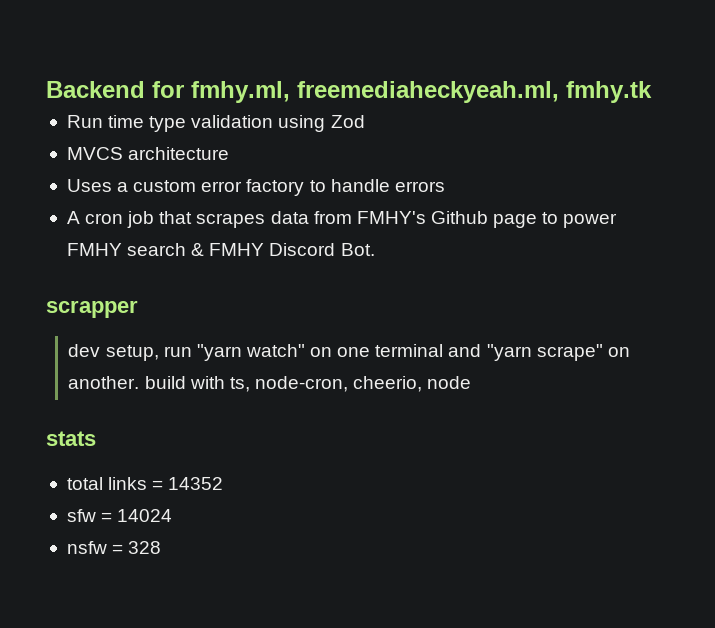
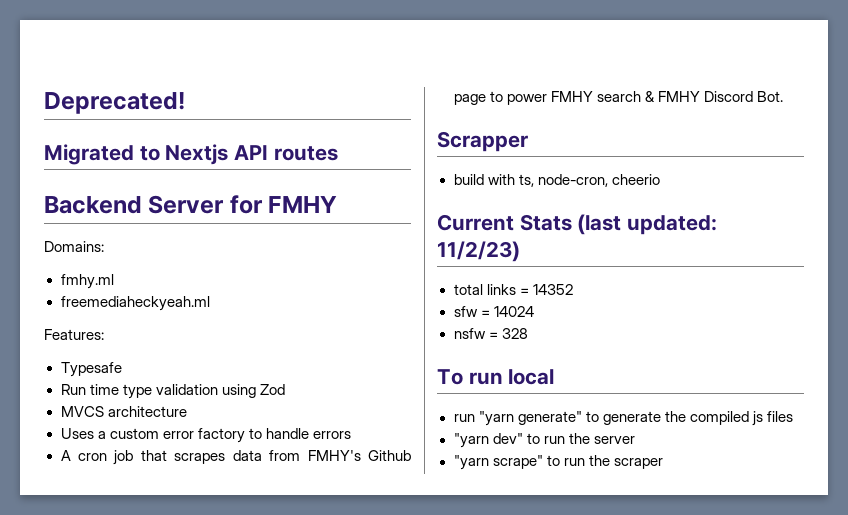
- Backend for fmhy.ml, freemediaheckyeah.ml, fmhy.tk
+ Deprecated!
+ Migrated to Nextjs API routes
+ Backend Server for FMHY
+ Domains:
+ fmhy.ml
+ freemediaheckyeah.ml
+ Features:
+ Typesafe
- scrapper
- dev setup, run "yarn watch" on one terminal and "yarn scrape" on another. build with ts, node-cron, cheerio, node
- stats
+ Scrapper
+ build with ts, node-cron, cheerio
+ Current Stats (last updated: 11/2/23)
+ To run local
+ run "yarn generate" to generate the compiled js files
+ "yarn dev" to run the server
+ "yarn scrape" to run the scraper

